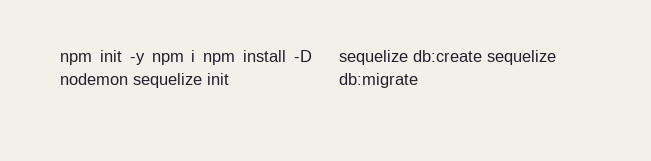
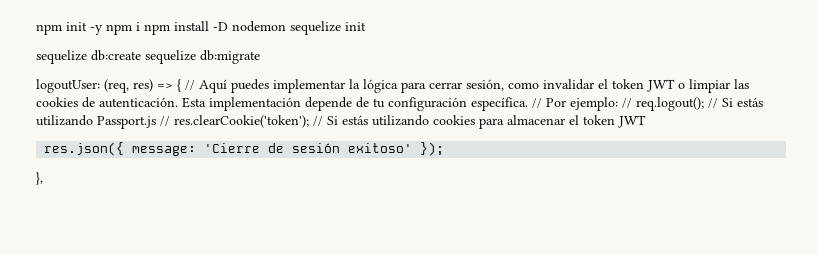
+ logoutUser: (req, res) => { // Aquí puedes implementar la lógica para cerrar sesión, como invalidar el token JWT o limpiar las cookies de autenticación. Esta implementación depende de tu configuración específica. // Por ejemplo: // req.logout(); // Si estás utilizando Passport.js // res.clearCookie('token'); // Si estás utilizando cookies para almacenar el token JWT
+ res.json({ message: 'Cierre de sesión exitoso' });
+ },

